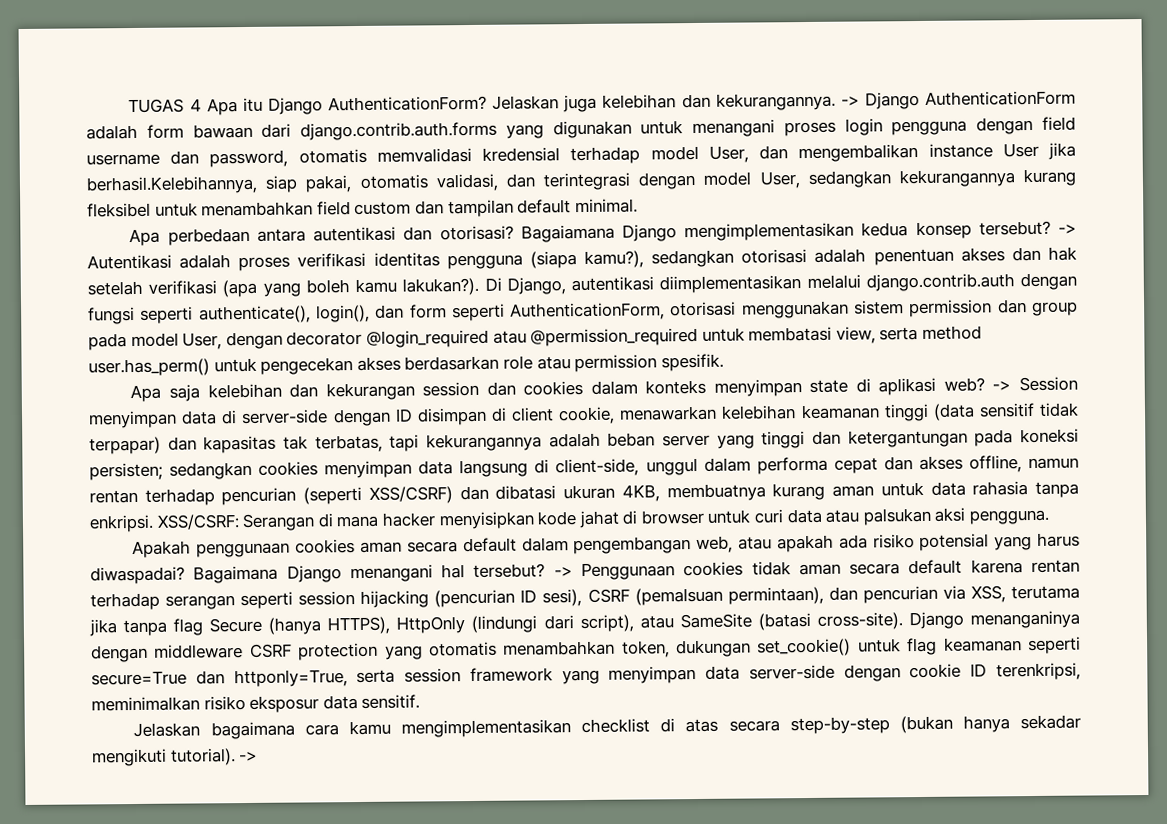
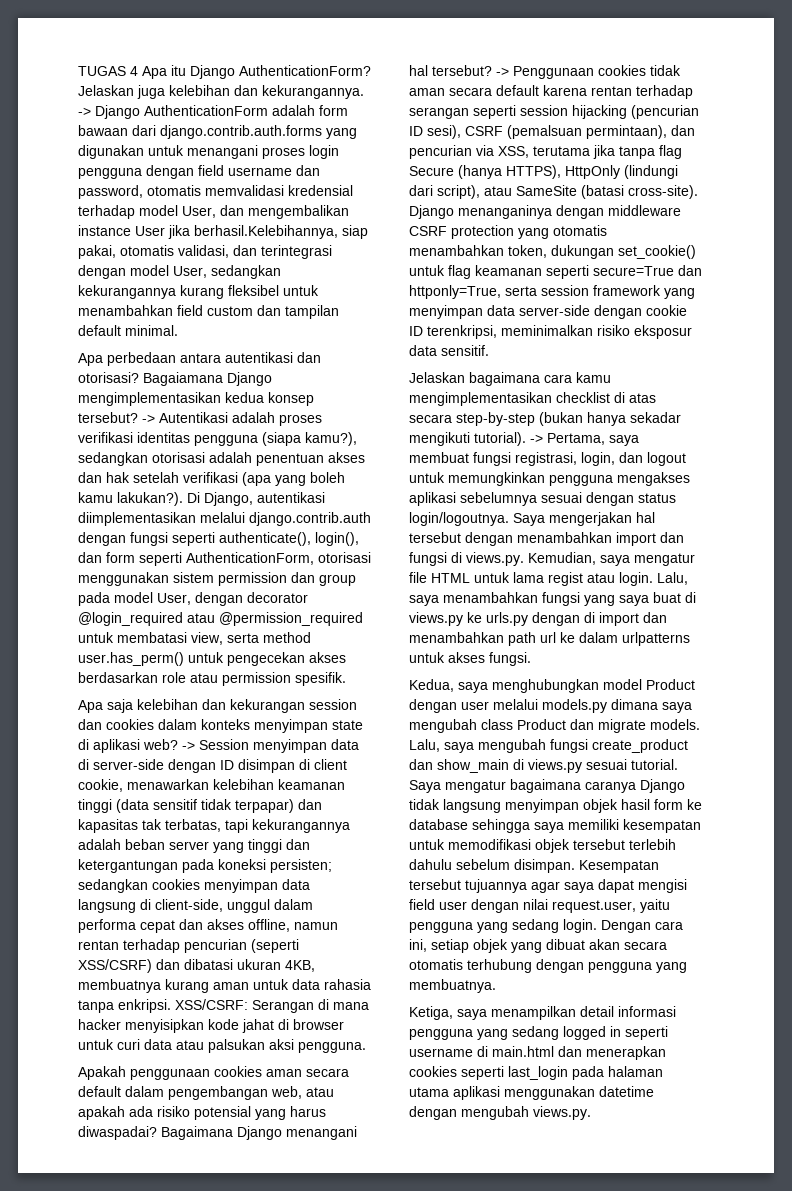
- Jelaskan bagaimana cara kamu mengimplementasikan checklist di atas secara step-by-step (bukan hanya sekadar mengikuti tutorial). ->
+ Jelaskan bagaimana cara kamu mengimplementasikan checklist di atas secara step-by-step (bukan hanya sekadar mengikuti tutorial). -> Pertama, saya membuat fungsi registrasi, login, dan logout untuk memungkinkan pengguna mengakses aplikasi sebelumnya sesuai dengan status login/logoutnya. Saya mengerjakan hal tersebut dengan menambahkan import dan fungsi di views.py. Kemudian, saya mengatur file HTML untuk lama regist atau login. Lalu, saya menambahkan fungsi yang saya buat di views.py ke urls.py dengan di import dan menambahkan path url ke dalam urlpatterns untuk akses fungsi.
+ Kedua, saya menghubungkan model Product dengan user melalui models.py dimana saya mengubah class Product dan migrate models. Lalu, saya mengubah fungsi create_product dan show_main di views.py sesuai tutorial. Saya mengatur bagaimana caranya Django tidak langsung menyimpan objek hasil form ke database sehingga saya memiliki kesempatan untuk memodifikasi objek tersebut terlebih dahulu sebelum disimpan. Kesempatan tersebut tujuannya agar saya dapat mengisi field user dengan nilai request.user, yaitu pengguna yang sedang login. Dengan cara ini, setiap objek yang dibuat akan secara otomatis terhubung dengan pengguna yang membuatnya.
+ Ketiga, saya menampilkan detail informasi pengguna yang sedang logged in seperti username di main.html dan menerapkan cookies seperti last_login pada halaman utama aplikasi menggunakan datetime dengan mengubah views.py.

